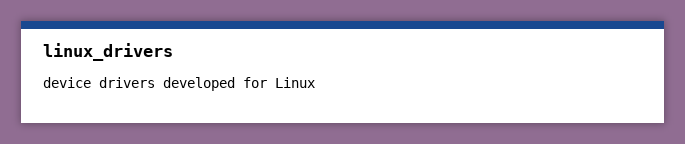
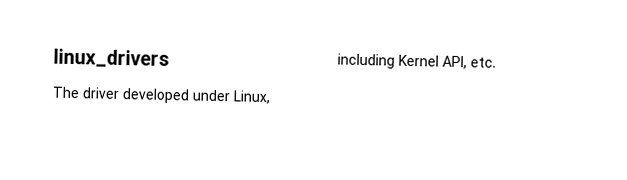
- device drivers developed for Linux
+ The driver developed under Linux, including Kernel API, etc.

